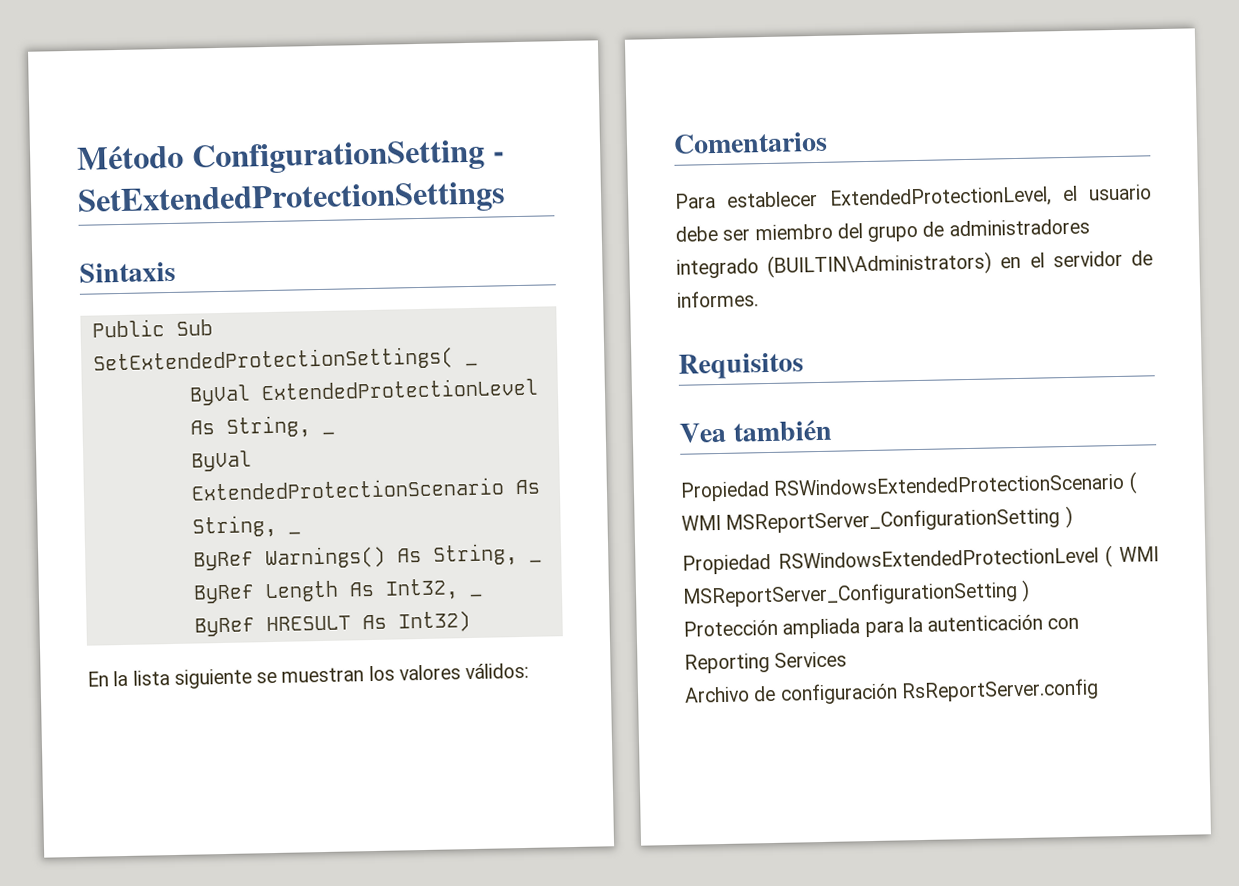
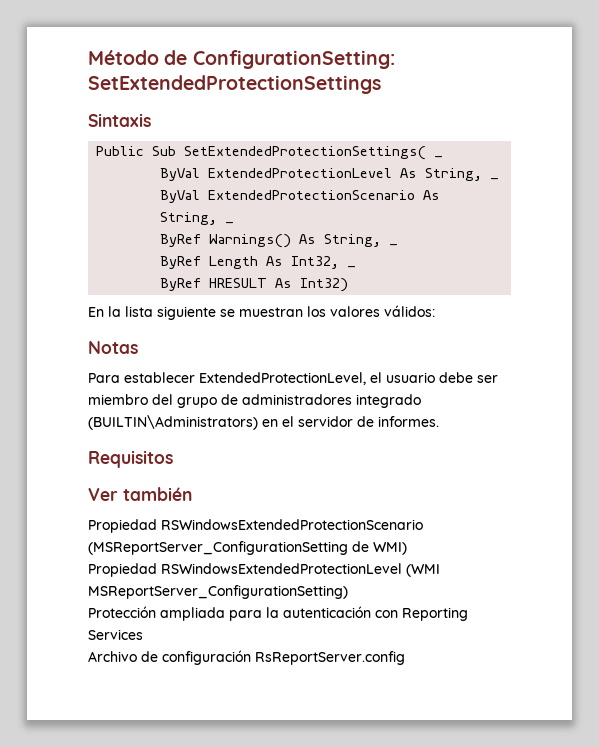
- Método ConfigurationSetting - SetExtendedProtectionSettings
+ Método de ConfigurationSetting: SetExtendedProtectionSettings
- Comentarios
+ Notas
- Vea también
+ Ver también
- Propiedad RSWindowsExtendedProtectionScenario ( WMI MSReportServer_ConfigurationSetting )
- Propiedad RSWindowsExtendedProtectionLevel ( WMI MSReportServer_ConfigurationSetting )
+ Propiedad RSWindowsExtendedProtectionScenario (MSReportServer_ConfigurationSetting de WMI)
+ Propiedad RSWindowsExtendedProtectionLevel (WMI MSReportServer_ConfigurationSetting)

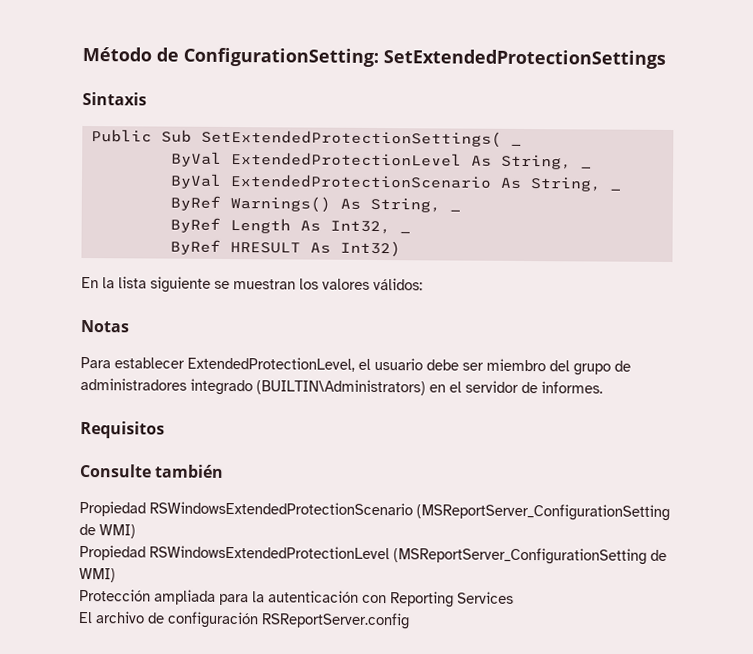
- Ver también
+ Consulte también
- Propiedad RSWindowsExtendedProtectionLevel (WMI MSReportServer_ConfigurationSetting)
+ Propiedad RSWindowsExtendedProtectionLevel (MSReportServer_ConfigurationSetting de WMI)
- Archivo de configuración RsReportServer.config
+ El archivo de configuración RSReportServer.config

